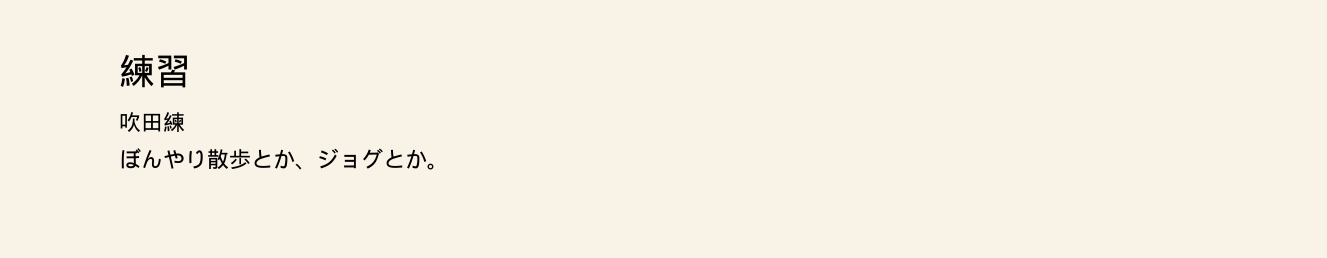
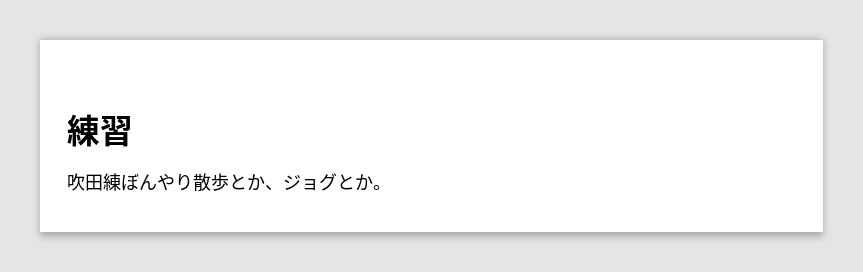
- 吹田練
- ぼんやり散歩とか、ジョグとか。
+ 吹田練ぼんやり散歩とか、ジョグとか。

